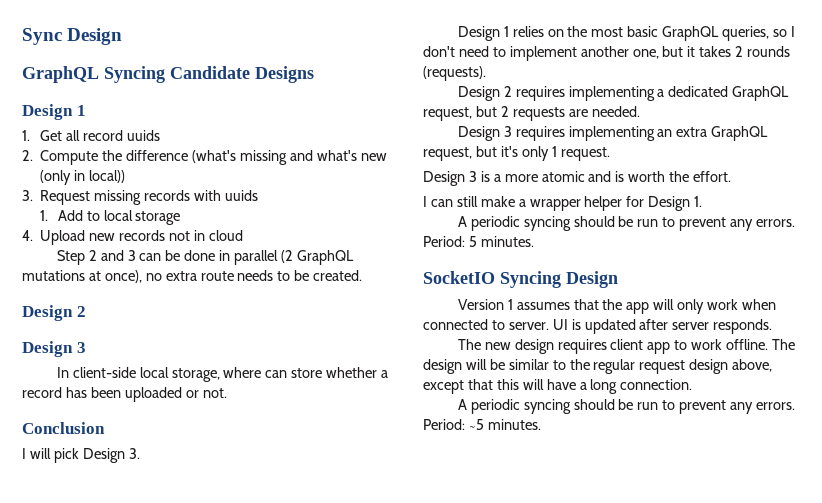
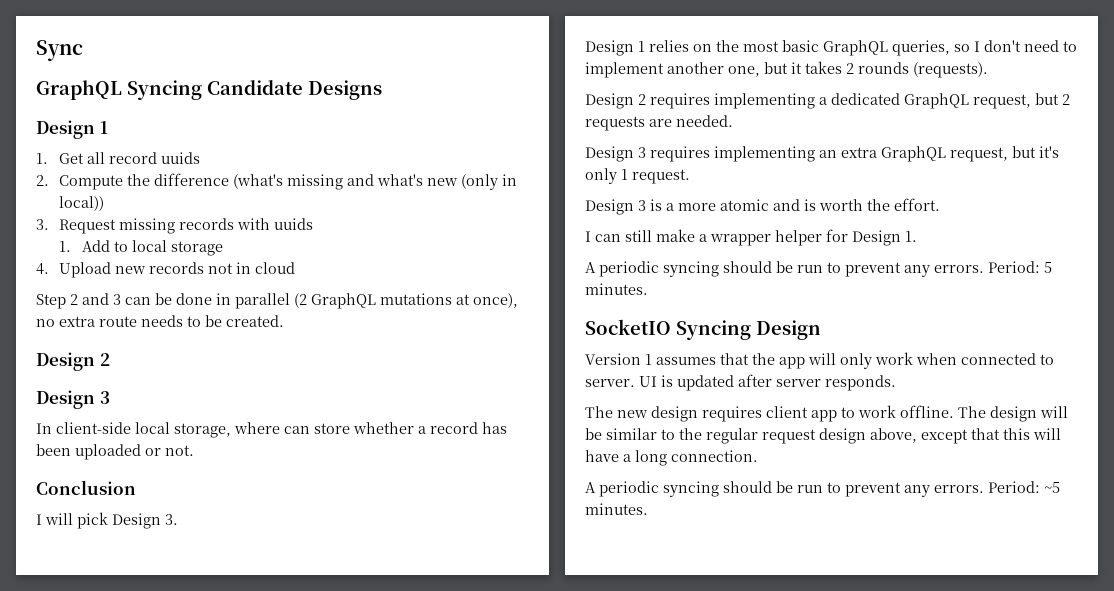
- Sync Design
+ Sync

